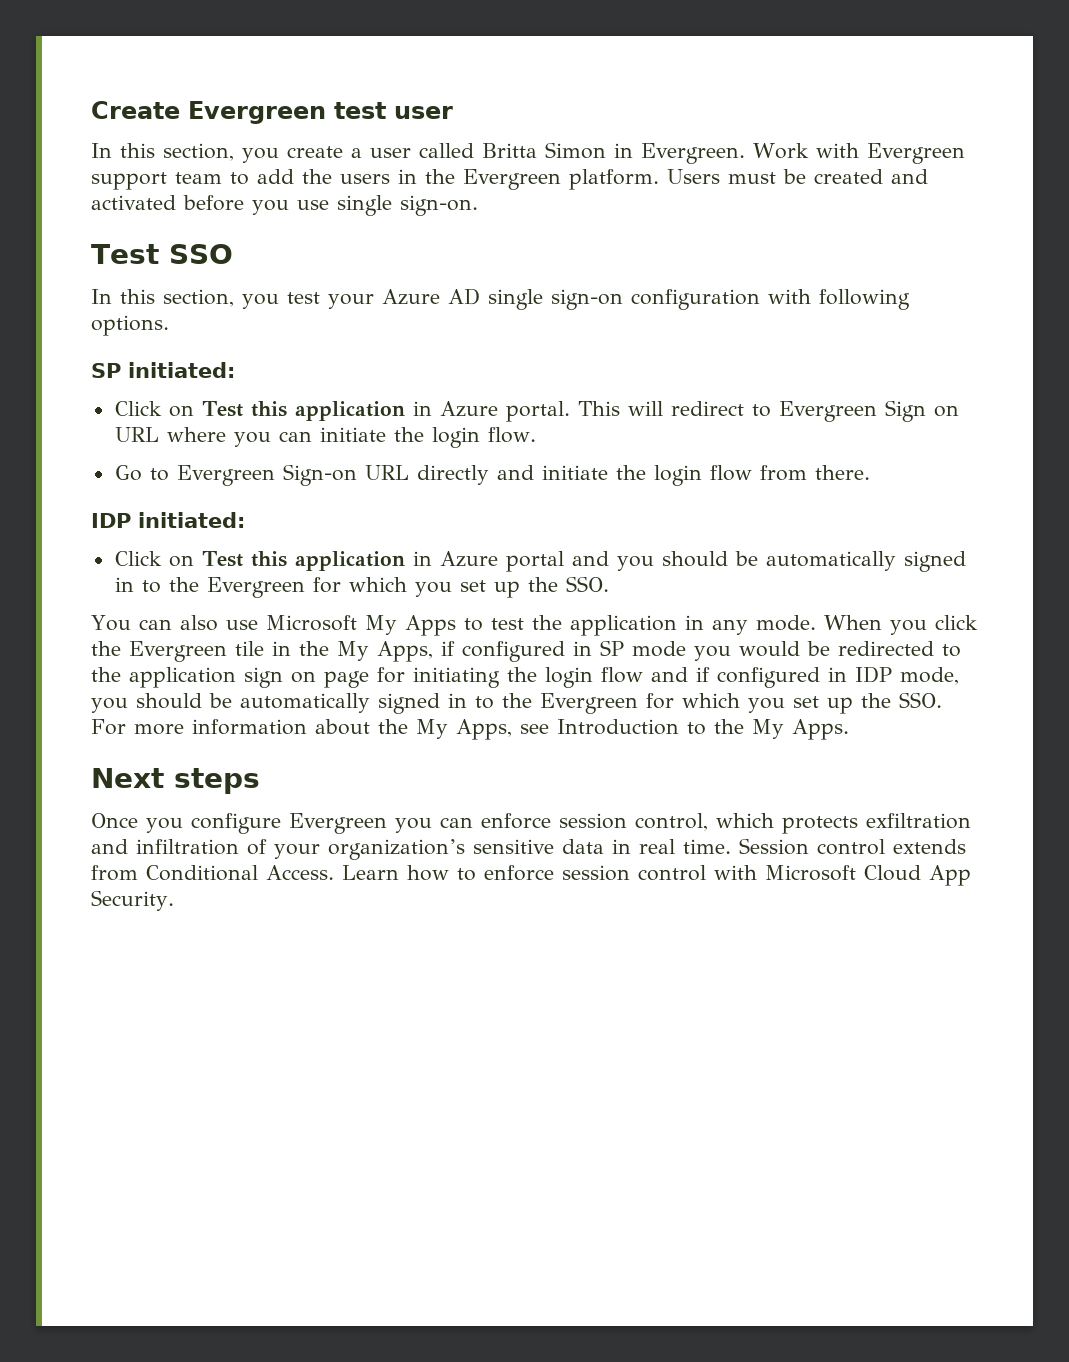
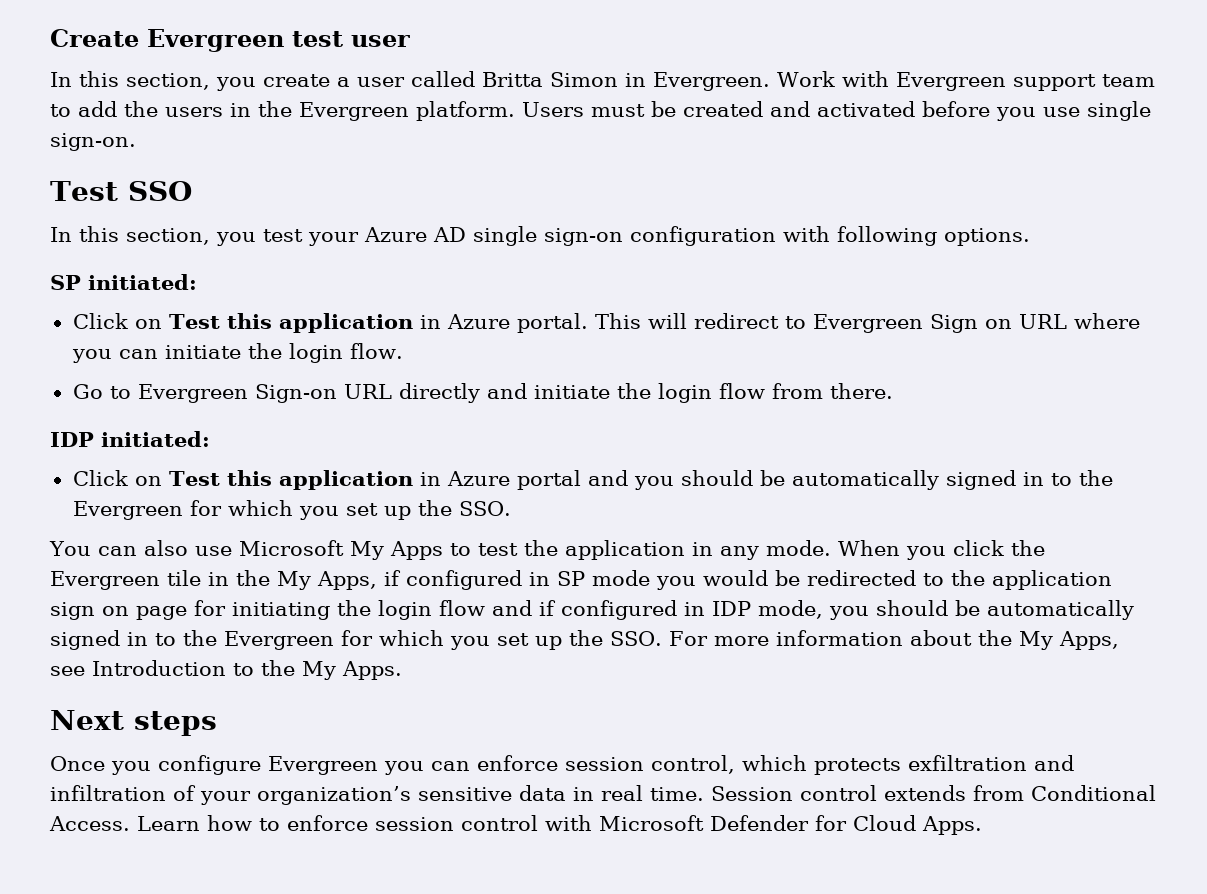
- Learn how to enforce session control with Microsoft Cloud App Security.
+ Learn how to enforce session control with Microsoft Defender for Cloud Apps.

